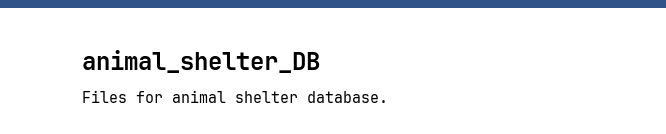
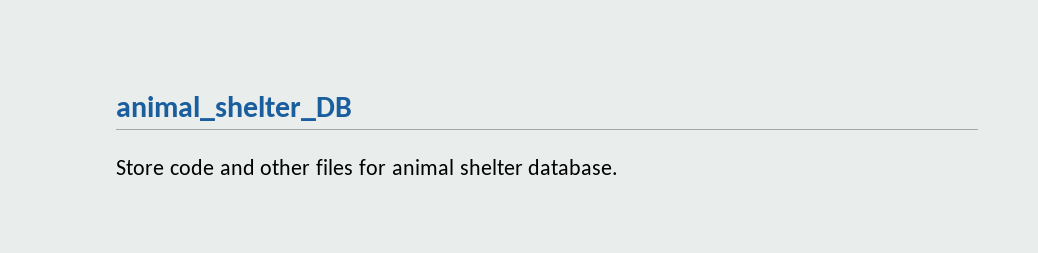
- Files for animal shelter database.
+ Store code and other files for animal shelter database.

